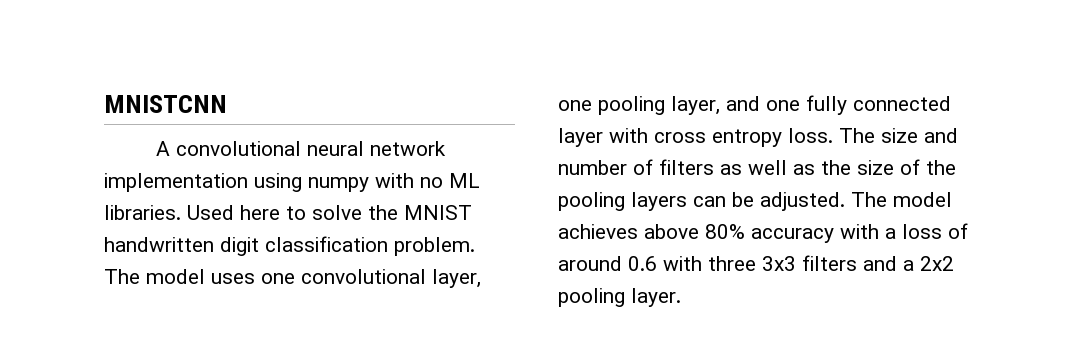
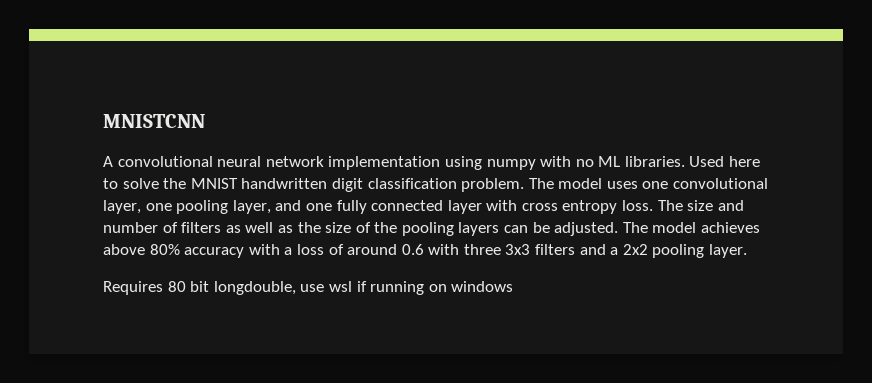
+ Requires 80 bit longdouble, use wsl if running on windows

